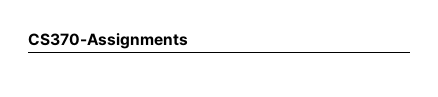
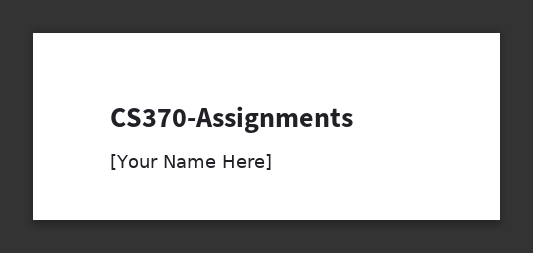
+ [Your Name Here]

